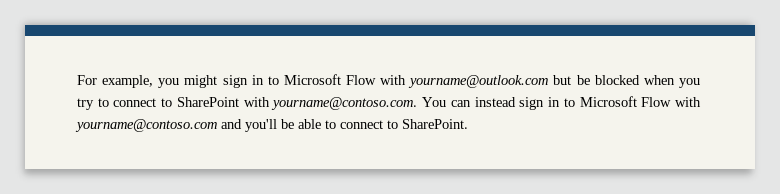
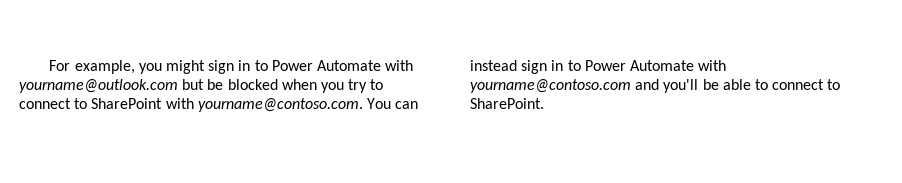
- For example, you might sign in to Microsoft Flow with yourname@outlook.com but be blocked when you try to connect to SharePoint with yourname@contoso.com. You can instead sign in to Microsoft Flow with yourname@contoso.com and you'll be able to connect to SharePoint.
+ For example, you might sign in to Power Automate with yourname@outlook.com but be blocked when you try to connect to SharePoint with yourname@contoso.com. You can instead sign in to Power Automate with yourname@contoso.com and you'll be able to connect to SharePoint.

